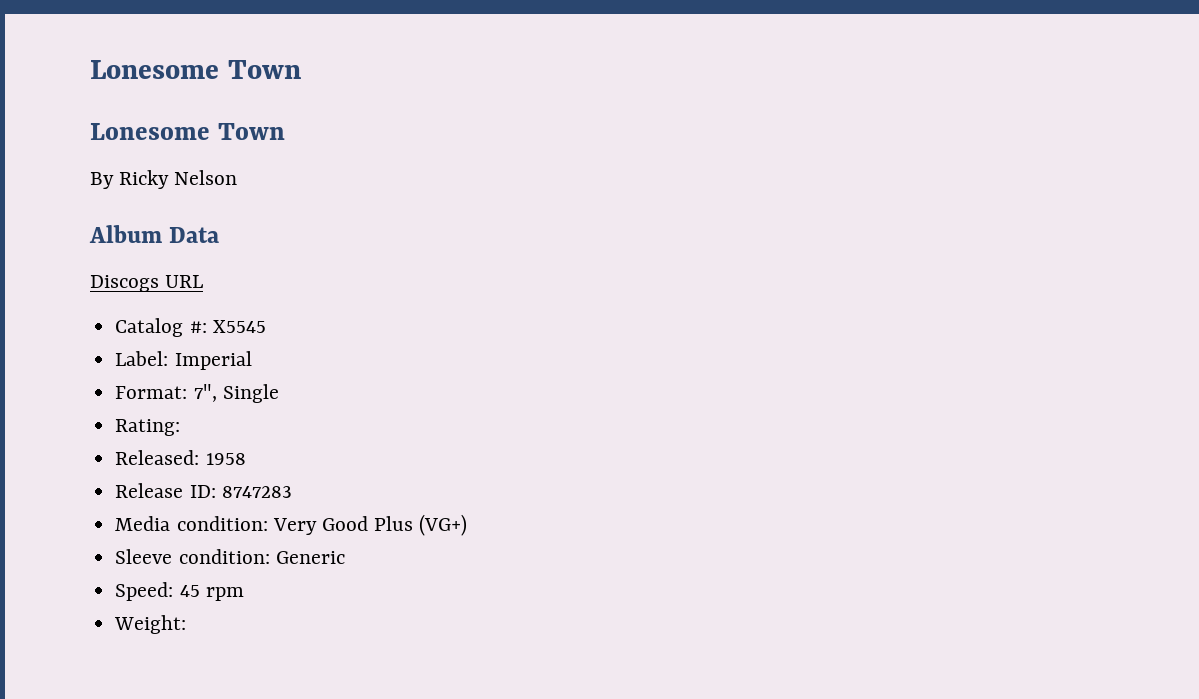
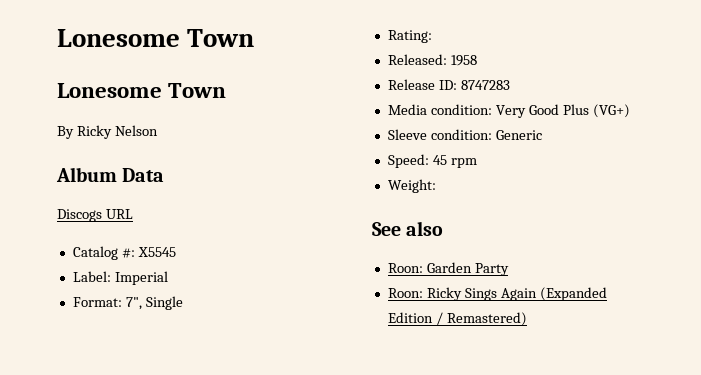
+ See also
+ Roon: Garden Party
+ Roon: Ricky Sings Again (Expanded Edition / Remastered)

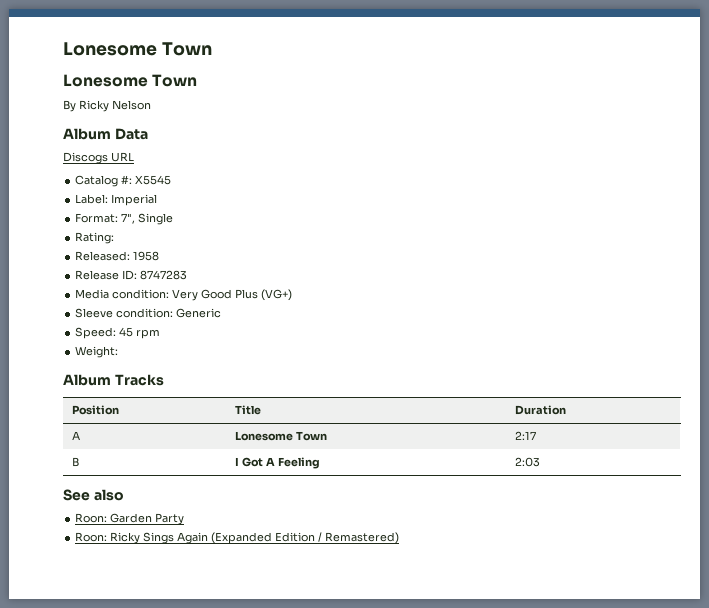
+ Album Tracks
+ Position | Title | Duration
+ A | Lonesome Town | 2:17
+ B | I Got A Feeling | 2:03

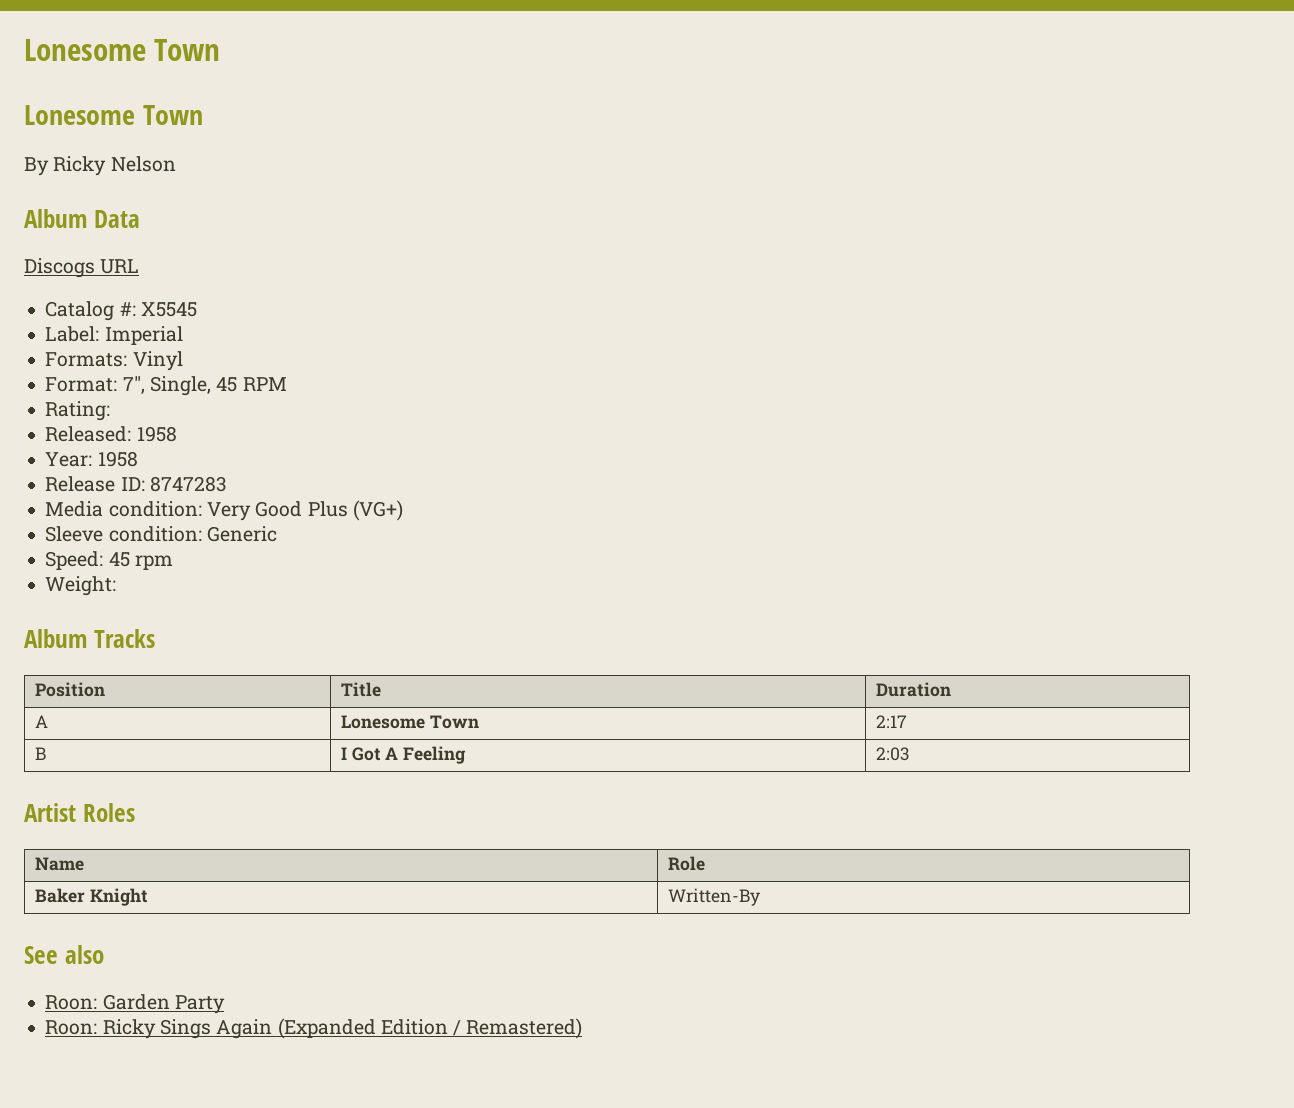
+ Formats: Vinyl
- Format: 7", Single
+ Format: 7", Single, 45 RPM
+ Year: 1958
+ Artist Roles
+ Name | Role
+ Baker Knight | Written-By

